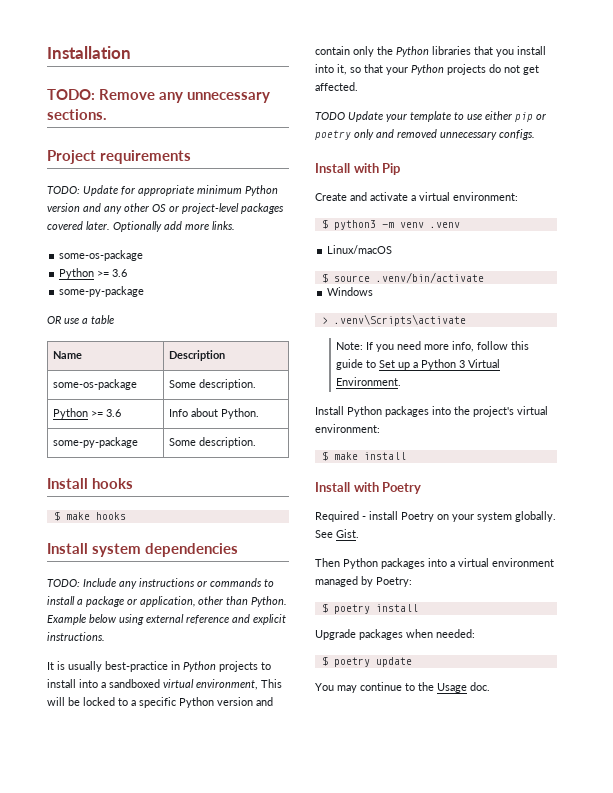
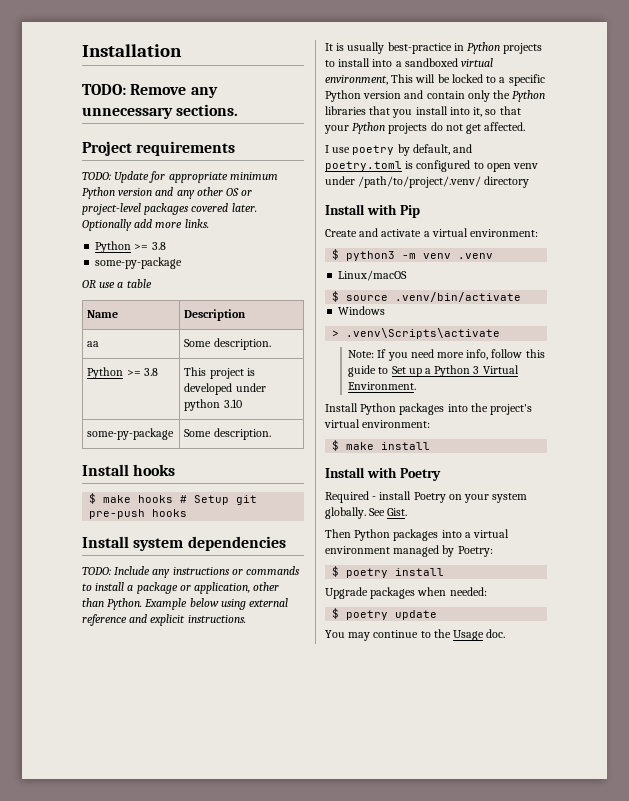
  Optionally add more links.
- some-os-package
- Python >= 3.6
+ Python >= 3.8
- some-os-package | Some description.
+ aa | Some description.
- Python >= 3.6 | Info about Python.
+ Python >= 3.8 | This project is developed under python 3.10
- $ make hooks
+ $ make hooks # Setup git pre-push hooks
- TODO Update your template to use either pip or poetry only and removed unnecessary configs.
+ I use poetry by default, and poetry.toml is configured to open venv under /path/to/project/.venv/ directory

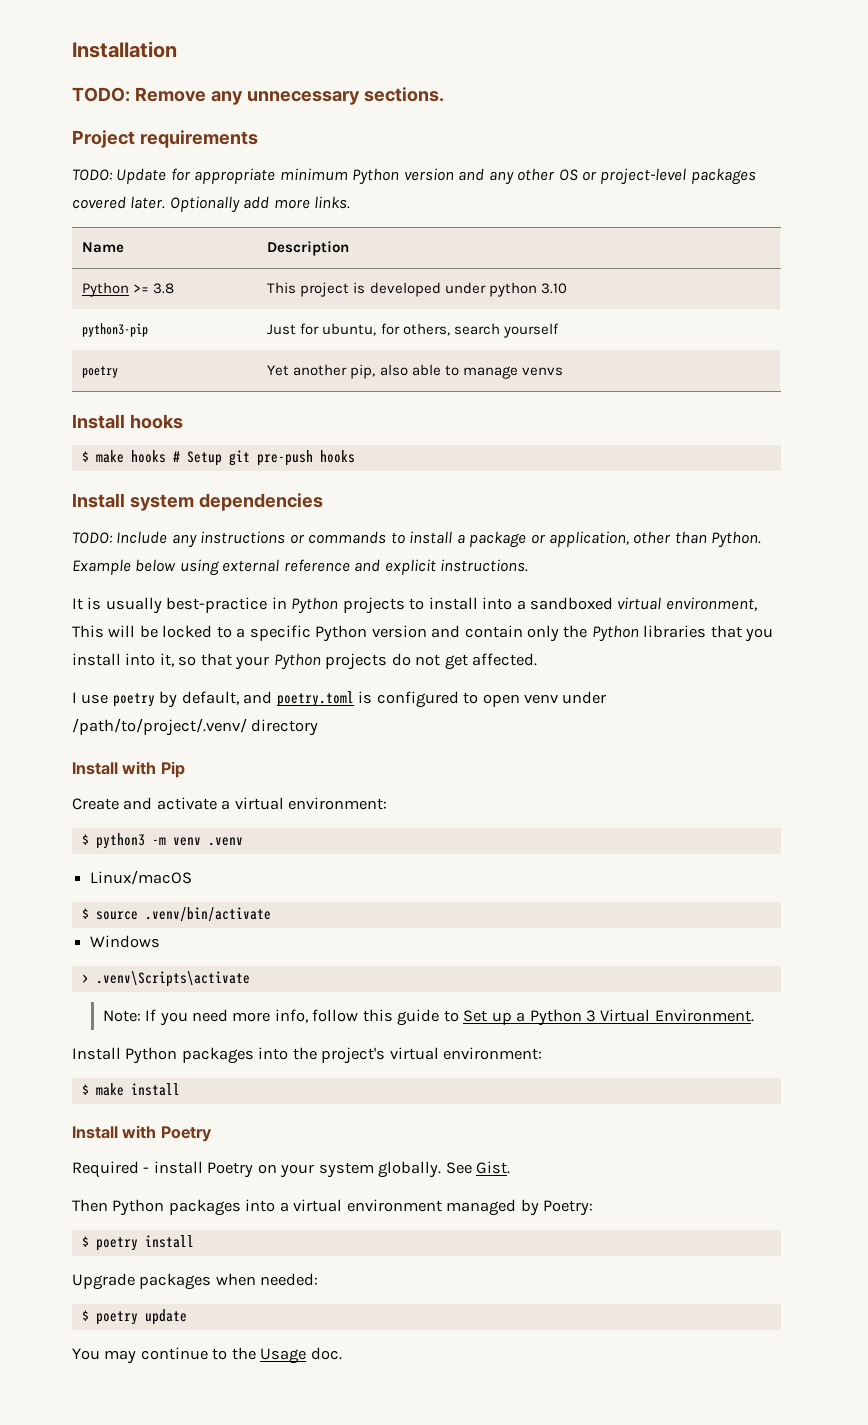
  Optionally add more links.
- Python >= 3.8
- some-py-package
- OR use a table
- aa | Some description.
- some-py-package | Some description.
+ python3-pip | Just for ubuntu, for others, search yourself
+ poetry | Yet another pip, also able to manage venvs

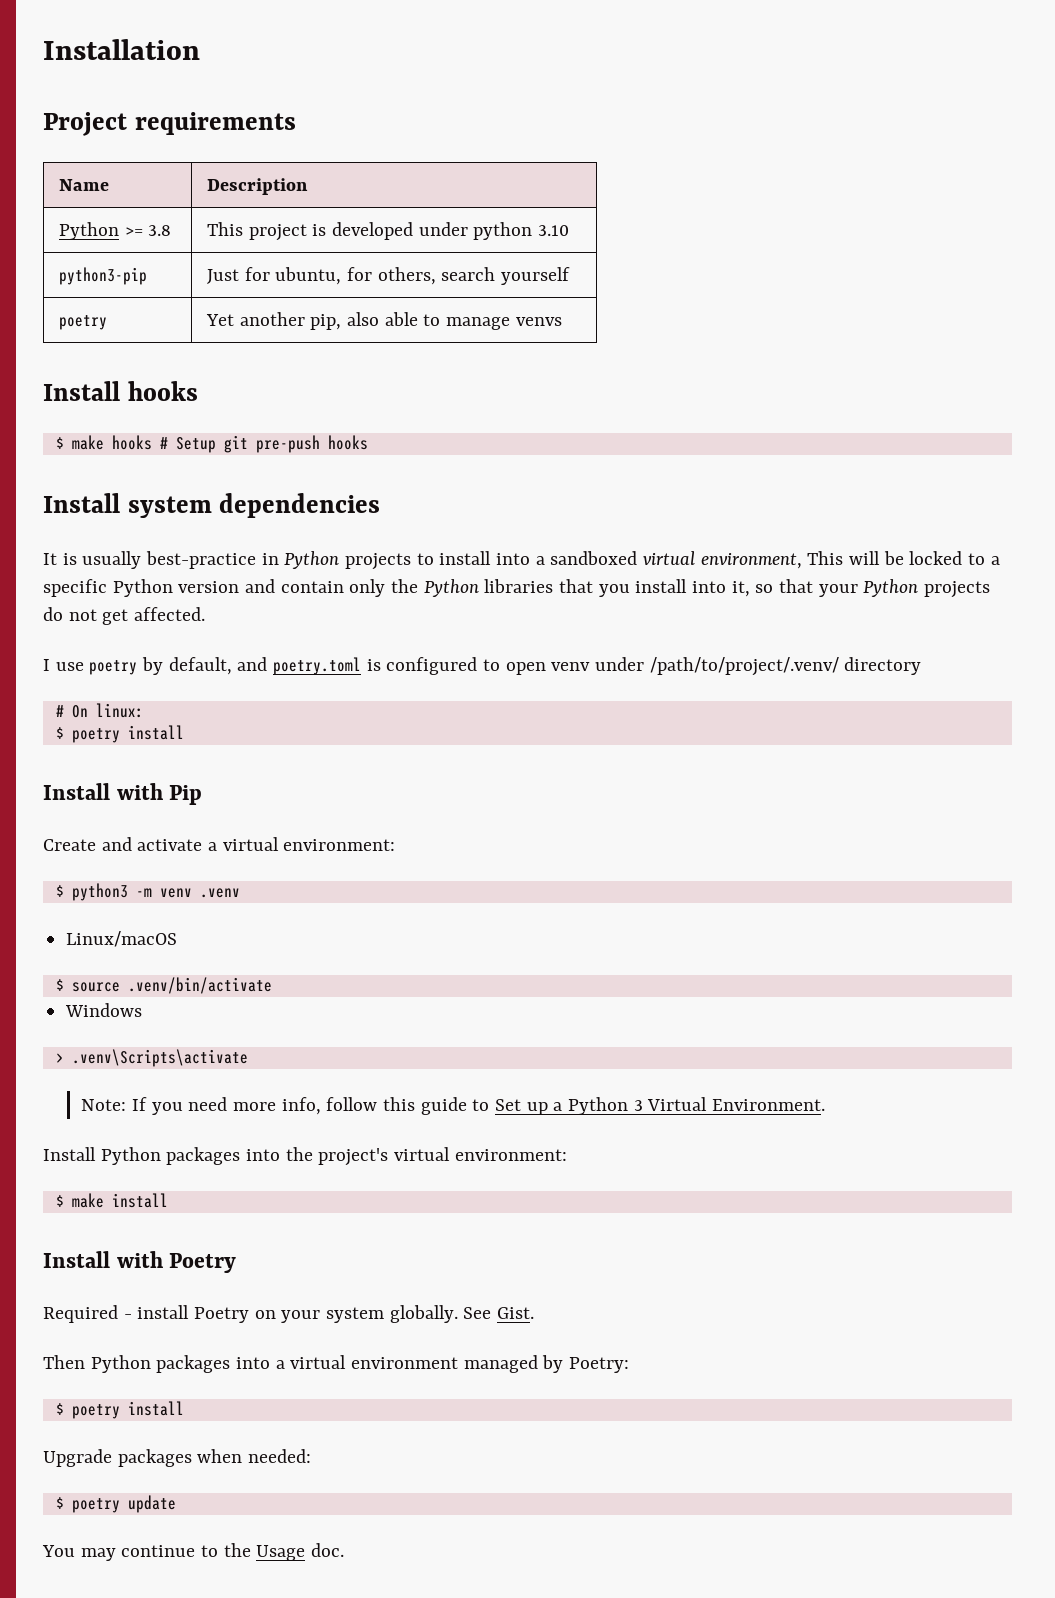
- TODO: Remove any unnecessary sections.
  Project requirements
- TODO: Update for appropriate minimum Python version and any other OS or project-level packages covered later. Optionally add more links.
- TODO: Include any instructions or commands to install a package or application, other than Python. Example below using external reference and explicit instructions.
+ # On linux:
+ $ poetry install

